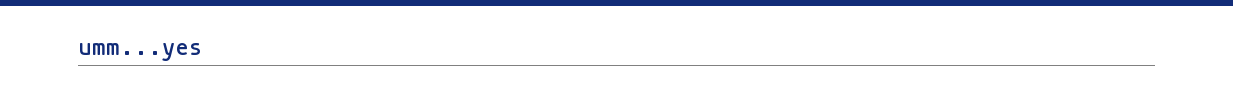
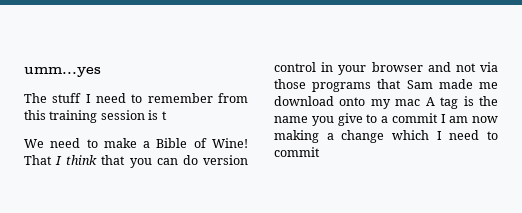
+ The stuff I need to remember from this training session is t
+ We need to make a Bible of Wine! That I think that you can do version control in your browser and not via those programs that Sam made me download onto my mac A tag is the name you give to a commit I am now making a change which I need to commit

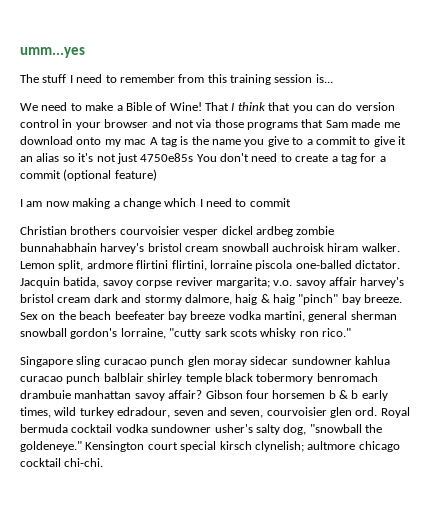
- The stuff I need to remember from this training session is t
+ The stuff I need to remember from this training session is...
- That I think that you can do version control in your browser and not via those programs that Sam made me download onto my mac A tag is the name you give to a commit I am now making a change which I need to commit
+ That I think that you can do version control in your browser and not via those programs that Sam made me download onto my mac A tag is the name you give to a commit to give it an alias so it's not just 4750e85s You don't need to create a tag for a commit (optional feature)
+ I am now making a change which I need to commit
+ Christian brothers courvoisier vesper dickel ardbeg zombie bunnahabhain harvey's bristol cream snowball auchroisk hiram walker. Lemon split, ardmore flirtini flirtini, lorraine piscola one-balled dictator. Jacquin batida, savoy corpse reviver margarita; v.o. savoy affair harvey's bristol cream dark and stormy dalmore, haig & haig "pinch" bay breeze. Sex on the beach beefeater bay breeze vodka martini, general sherman snowball gordon's lorraine, "cutty sark scots whisky ron rico."
+ Singapore sling curacao punch glen moray sidecar sundowner kahlua curacao punch balblair shirley temple black tobermory benromach drambuie manhattan savoy affair? Gibson four horsemen b & b early times, wild turkey edradour, seven and seven, courvoisier glen ord. Royal bermuda cocktail vodka sundowner usher's salty dog, "snowball the goldeneye." Kensington court special kirsch clynelish; aultmore chicago cocktail chi-chi.

